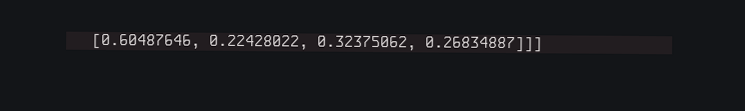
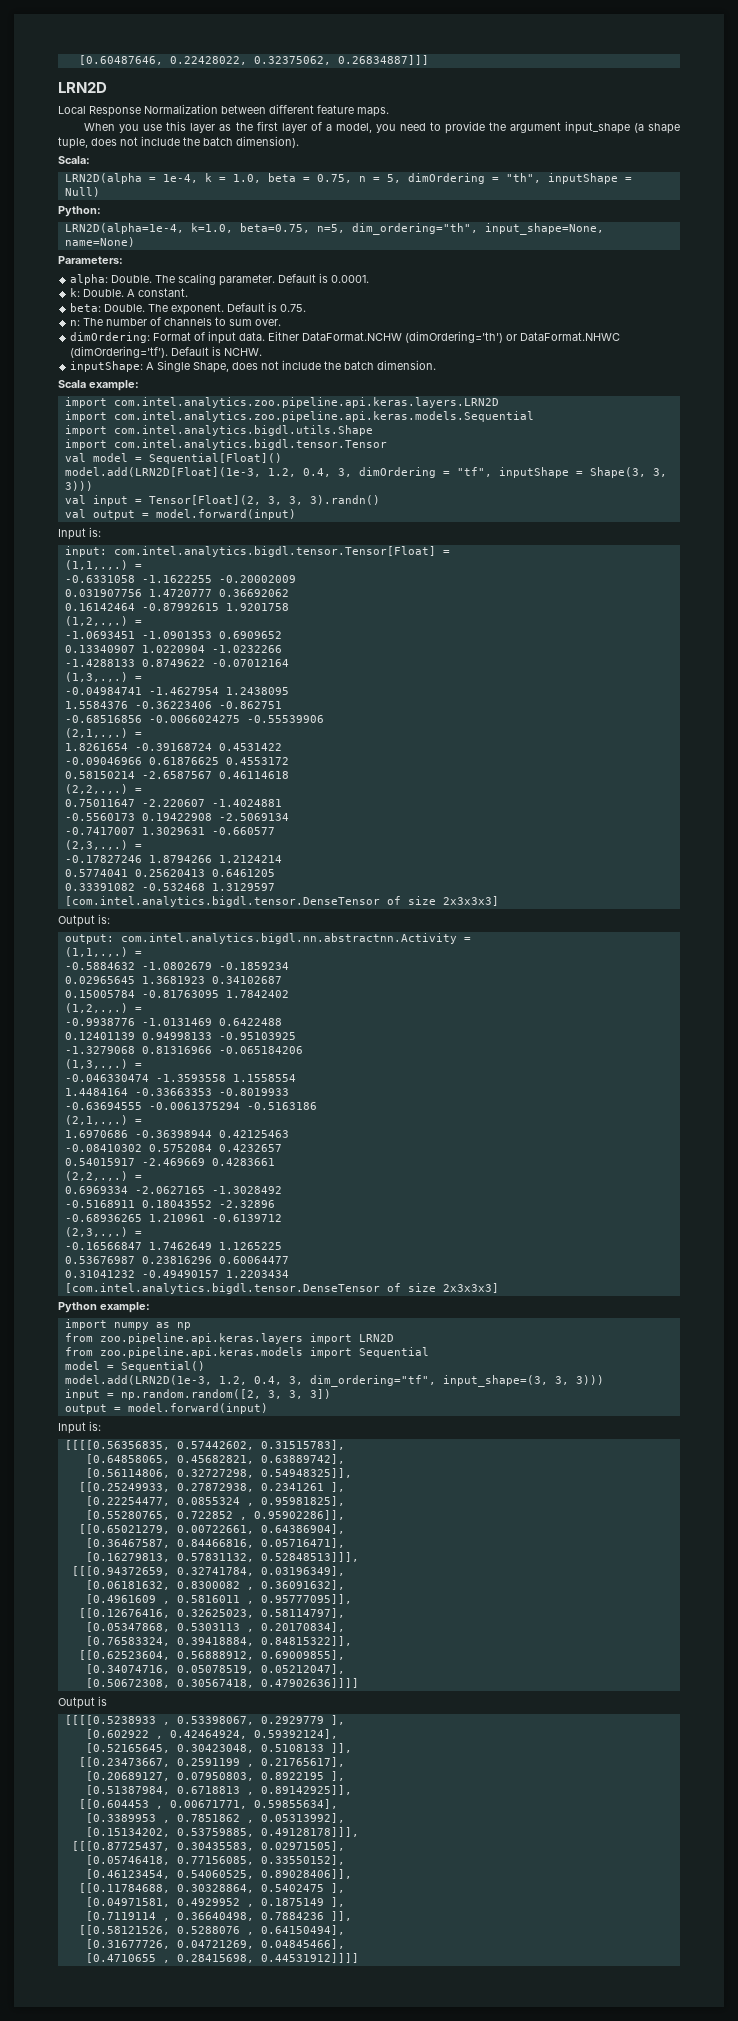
  [0.60487646, 0.22428022, 0.32375062, 0.26834887]]]
+ LRN2D
+ Local Response Normalization between different feature maps.
+ When you use this layer as the first layer of a model, you need to provide the argument input_shape (a shape tuple, does not include the batch dimension).
+ Scala:
+ LRN2D(alpha = 1e-4, k = 1.0, beta = 0.75, n = 5, dimOrdering = "th", inputShape = Null)
+ Python:
+ LRN2D(alpha=1e-4, k=1.0, beta=0.75, n=5, dim_ordering="th", input_shape=None, name=None)
+ Parameters:
+ alpha: Double. The scaling parameter. Default is 0.0001.
+ k: Double. A constant.
+ beta: Double. The exponent. Default is 0.75.
+ n: The number of channels to sum over.
+ dimOrdering: Format of input data. Either DataFormat.NCHW (dimOrdering='th') or DataFormat.NHWC (dimOrdering='tf'). Default is NCHW.
+ inputShape: A Single Shape, does not include the batch dimension.
+ Scala example:
+ import com.intel.analytics.zoo.pipeline.api.keras.layers.LRN2D
+ import com.intel.analytics.zoo.pipeline.api.keras.models.Sequential
+ import com.intel.analytics.bigdl.utils.Shape
+ import com.intel.analytics.bigdl.tensor.Tensor
+ val model = Sequential[Float]()
+ model.add(LRN2D[Float](1e-3, 1.2, 0.4, 3, dimOrdering = "tf", inputShape = Shape(3, 3, 3)))
+ val input = Tensor[Float](2, 3, 3, 3).randn()
+ val output = model.forward(input)
+ Input is:
+ input: com.intel.analytics.bigdl.tensor.Tensor[Float] =
+ (1,1,.,.) =
+ -0.6331058 -1.1622255 -0.20002009
+ 0.031907756 1.4720777 0.36692062
+ 0.16142464 -0.87992615 1.9201758
+ (1,2,.,.) =
+ -1.0693451 -1.0901353 0.6909652
+ 0.13340907 1.0220904 -1.0232266
+ -1.4288133 0.8749622 -0.07012164
+ (1,3,.,.) =
+ -0.04984741 -1.4627954 1.2438095
+ 1.5584376 -0.36223406 -0.862751
+ -0.68516856 -0.0066024275 -0.55539906
+ (2,1,.,.) =
+ 1.8261654 -0.39168724 0.4531422
+ -0.09046966 0.61876625 0.4553172
+ 0.58150214 -2.6587567 0.46114618
+ (2,2,.,.) =
+ 0.75011647 -2.220607 -1.4024881
+ -0.5560173 0.19422908 -2.5069134
+ -0.7417007 1.3029631 -0.660577
+ (2,3,.,.) =
+ -0.17827246 1.8794266 1.2124214
+ 0.5774041 0.25620413 0.6461205
+ 0.33391082 -0.532468 1.3129597
+ [com.intel.analytics.bigdl.tensor.DenseTensor of size 2x3x3x3]
+ Output is:
+ output: com.intel.analytics.bigdl.nn.abstractnn.Activity =
+ (1,1,.,.) =
+ -0.5884632 -1.0802679 -0.1859234
+ 0.02965645 1.3681923 0.34102687
+ 0.15005784 -0.81763095 1.7842402
+ (1,2,.,.) =
+ -0.9938776 -1.0131469 0.6422488
+ 0.12401139 0.94998133 -0.95103925
+ -1.3279068 0.81316966 -0.065184206
+ (1,3,.,.) =
+ -0.046330474 -1.3593558 1.1558554
+ 1.4484164 -0.33663353 -0.8019933
+ -0.63694555 -0.0061375294 -0.5163186
+ (2,1,.,.) =
+ 1.6970686 -0.36398944 0.42125463
+ -0.08410302 0.5752084 0.4232657
+ 0.54015917 -2.469669 0.4283661
+ (2,2,.,.) =
+ 0.6969334 -2.0627165 -1.3028492
+ -0.5168911 0.18043552 -2.32896
+ -0.68936265 1.210961 -0.6139712
+ (2,3,.,.) =
+ -0.16566847 1.7462649 1.1265225
+ 0.53676987 0.23816296 0.60064477
+ 0.31041232 -0.49490157 1.2203434
+ [com.intel.analytics.bigdl.tensor.DenseTensor of size 2x3x3x3]
+ Python example:
+ import numpy as np
+ from zoo.pipeline.api.keras.layers import LRN2D
+ from zoo.pipeline.api.keras.models import Sequential
+ model = Sequential()
+ model.add(LRN2D(1e-3, 1.2, 0.4, 3, dim_ordering="tf", input_shape=(3, 3, 3)))
+ input = np.random.random([2, 3, 3, 3])
+ output = model.forward(input)
+ Input is:
+ [[[[0.56356835, 0.57442602, 0.31515783],
+ [0.64858065, 0.45682821, 0.63889742],
+ [0.56114806, 0.32727298, 0.54948325]],
+ [[0.25249933, 0.27872938, 0.2341261 ],
+ [0.22254477, 0.0855324 , 0.95981825],
+ [0.55280765, 0.722852 , 0.95902286]],
+ [[0.65021279, 0.00722661, 0.64386904],
+ [0.36467587, 0.84466816, 0.05716471],
+ [0.16279813, 0.57831132, 0.52848513]]],
+ [[[0.94372659, 0.32741784, 0.03196349],
+ [0.06181632, 0.8300082 , 0.36091632],
+ [0.4961609 , 0.5816011 , 0.95777095]],
+ [[0.12676416, 0.32625023, 0.58114797],
+ [0.05347868, 0.5303113 , 0.20170834],
+ [0.76583324, 0.39418884, 0.84815322]],
+ [[0.62523604, 0.56888912, 0.69009855],
+ [0.34074716, 0.05078519, 0.05212047],
+ [0.50672308, 0.30567418, 0.47902636]]]]
+ Output is
+ [[[[0.5238933 , 0.53398067, 0.2929779 ],
+ [0.602922 , 0.42464924, 0.59392124],
+ [0.52165645, 0.30423048, 0.5108133 ]],
+ [[0.23473667, 0.2591199 , 0.21765617],
+ [0.20689127, 0.07950803, 0.8922195 ],
+ [0.51387984, 0.6718813 , 0.89142925]],
+ [[0.604453 , 0.00671771, 0.59855634],
+ [0.3389953 , 0.7851862 , 0.05313992],
+ [0.15134202, 0.53759885, 0.49128178]]],
+ [[[0.87725437, 0.30435583, 0.02971505],
+ [0.05746418, 0.77156085, 0.33550152],
+ [0.46123454, 0.54060525, 0.89028406]],
+ [[0.11784688, 0.30328864, 0.5402475 ],
+ [0.04971581, 0.4929952 , 0.1875149 ],
+ [0.7119114 , 0.36640498, 0.7884236 ]],
+ [[0.58121526, 0.5288076 , 0.64150494],
+ [0.31677726, 0.04721269, 0.04845466],
+ [0.4710655 , 0.28415698, 0.44531912]]]]

